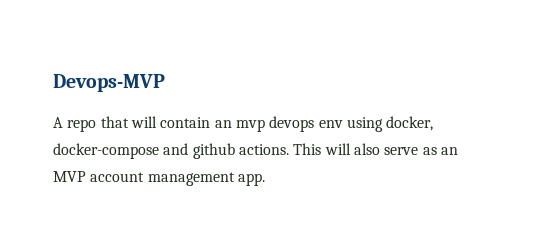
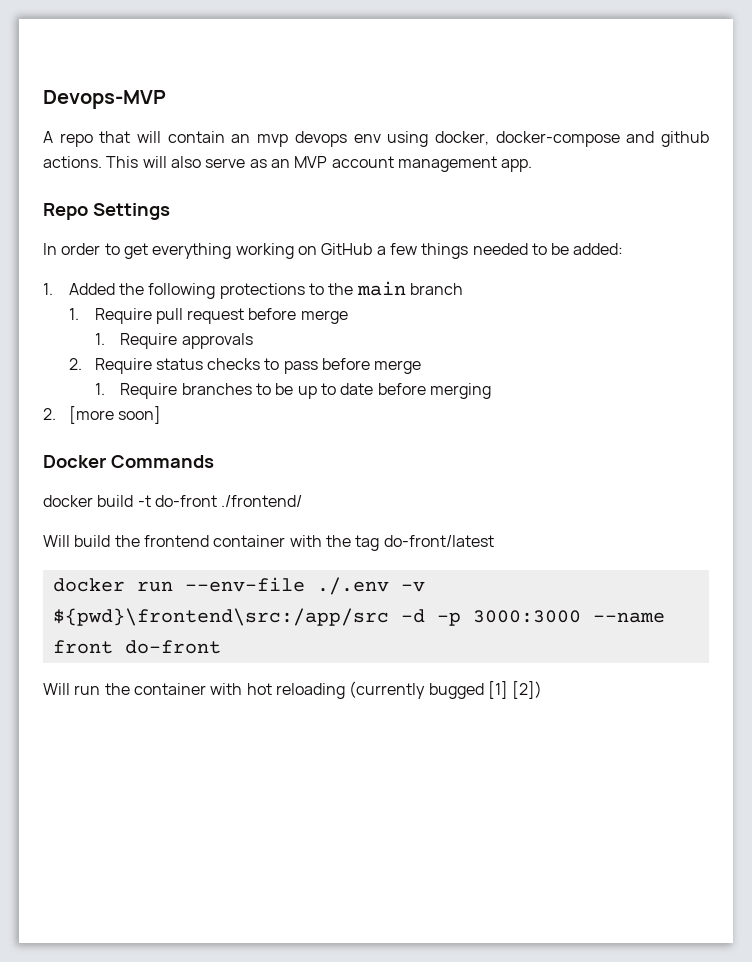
+ Repo Settings
+ In order to get everything working on GitHub a few things needed to be added:
+ 1. Added the following protections to the main branch
+ 1. Require pull request before merge
+ 1. Require approvals
+ 2. Require status checks to pass before merge
+ 1. Require branches to be up to date before merging
+ 2. [more soon]
+ Docker Commands
+ docker build -t do-front ./frontend/
+ Will build the frontend container with the tag do-front/latest
+ docker run --env-file ./.env -v ${pwd}\frontend\src:/app/src -d -p 3000:3000 --name front do-front
+ Will run the container with hot reloading (currently bugged [1] [2])

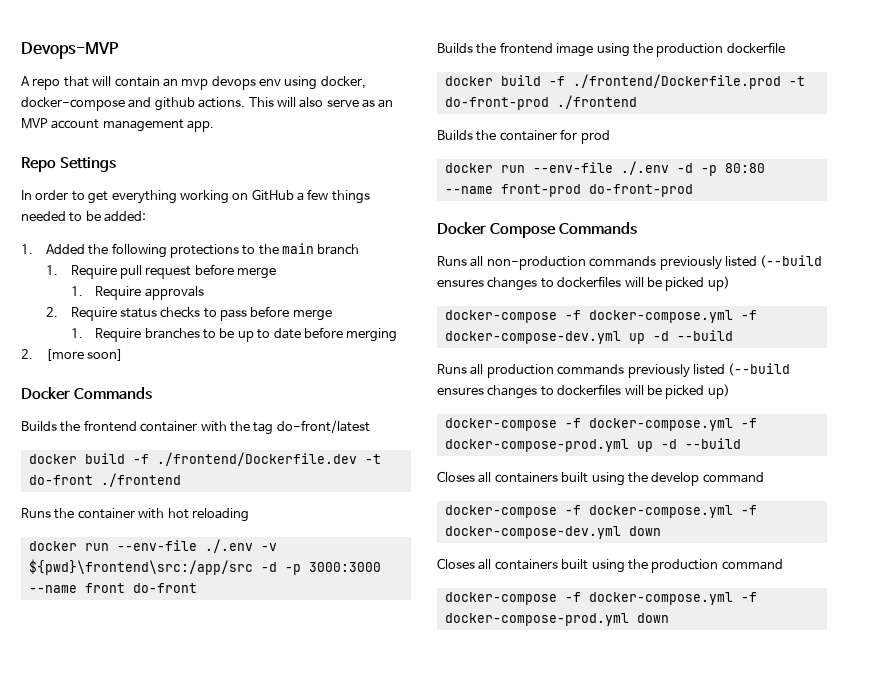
- docker build -t do-front ./frontend/
- Will build the frontend container with the tag do-front/latest
+ Builds the frontend container with the tag do-front/latest
+ docker build -f ./frontend/Dockerfile.dev -t do-front ./frontend
+ Runs the container with hot reloading
- Will run the container with hot reloading (currently bugged [1] [2])
+ Builds the frontend image using the production dockerfile
+ docker build -f ./frontend/Dockerfile.prod -t do-front-prod ./frontend
+ Builds the container for prod
+ docker run --env-file ./.env -d -p 80:80 --name front-prod do-front-prod
+ Docker Compose Commands
+ Runs all non-production commands previously listed (--build ensures changes to dockerfiles will be picked up)
+ docker-compose -f docker-compose.yml -f docker-compose-dev.yml up -d --build
+ Runs all production commands previously listed (--build ensures changes to dockerfiles will be picked up)
+ docker-compose -f docker-compose.yml -f docker-compose-prod.yml up -d --build
+ Closes all containers built using the develop command
+ docker-compose -f docker-compose.yml -f docker-compose-dev.yml down
+ Closes all containers built using the production command
+ docker-compose -f docker-compose.yml -f docker-compose-prod.yml down

